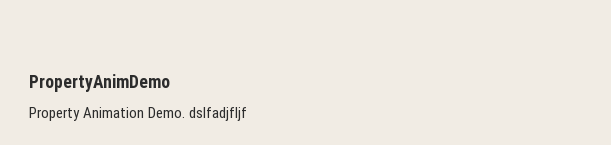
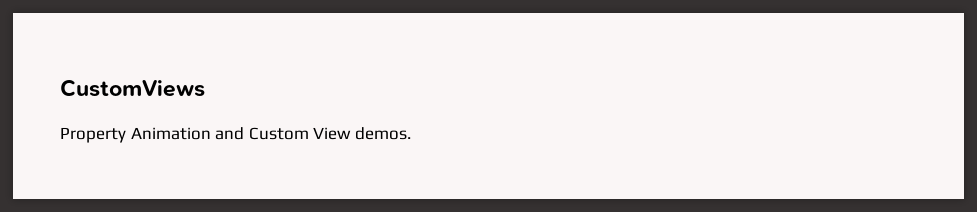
- PropertyAnimDemo
+ CustomViews
- Property Animation Demo. dslfadjfljf
+ Property Animation and Custom View demos.

